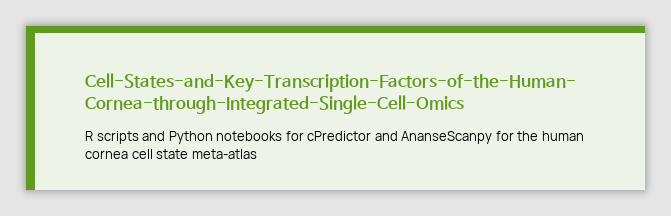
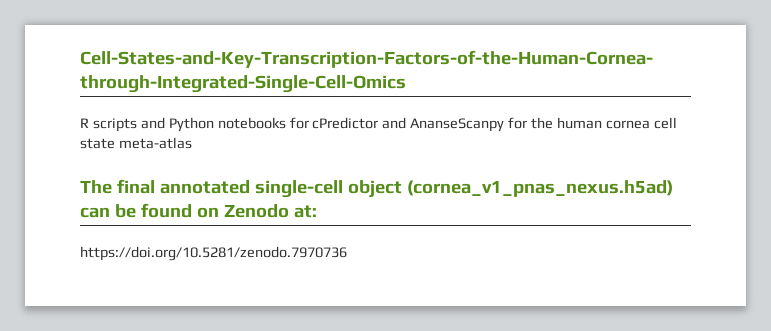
+ The final annotated single-cell object (cornea_v1_pnas_nexus.h5ad) can be found on Zenodo at:
+ https://doi.org/10.5281/zenodo.7970736

